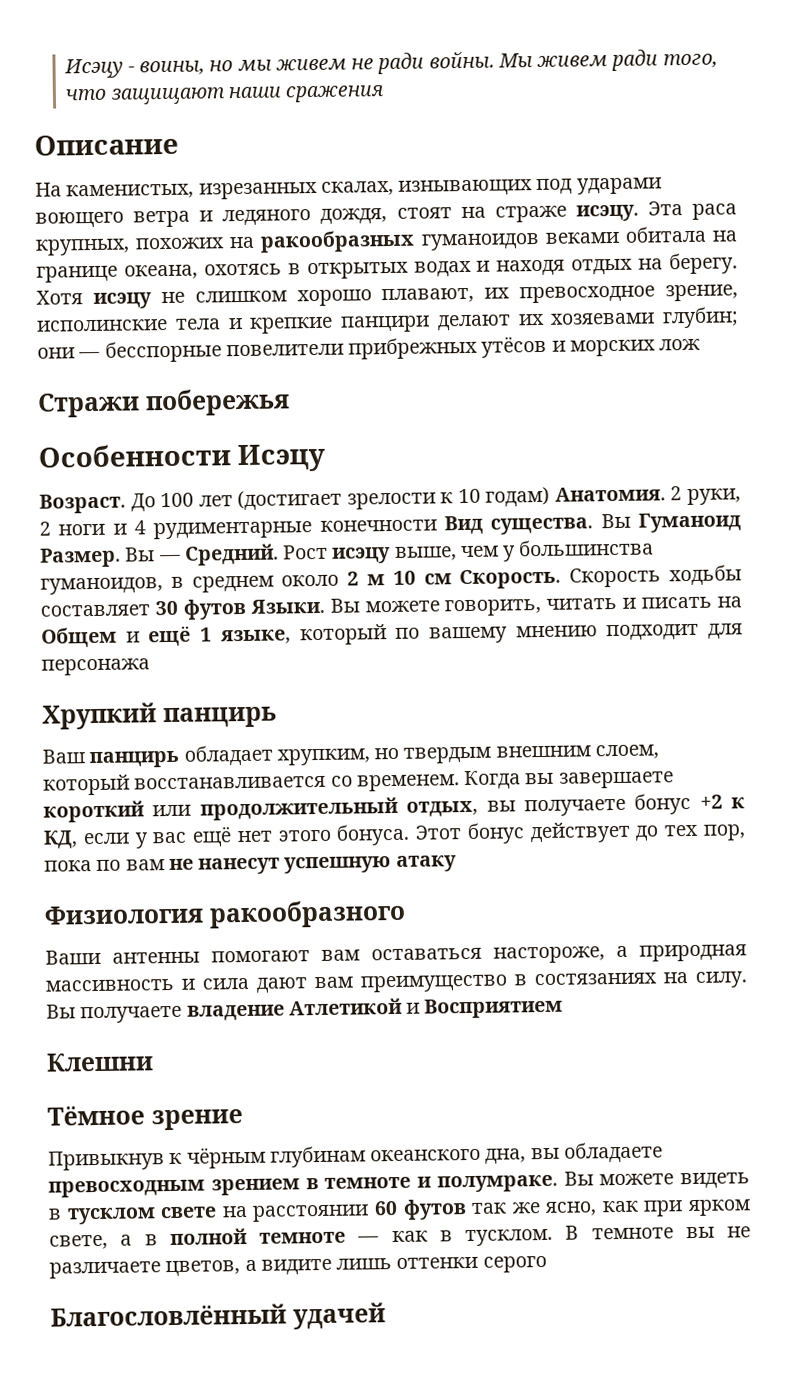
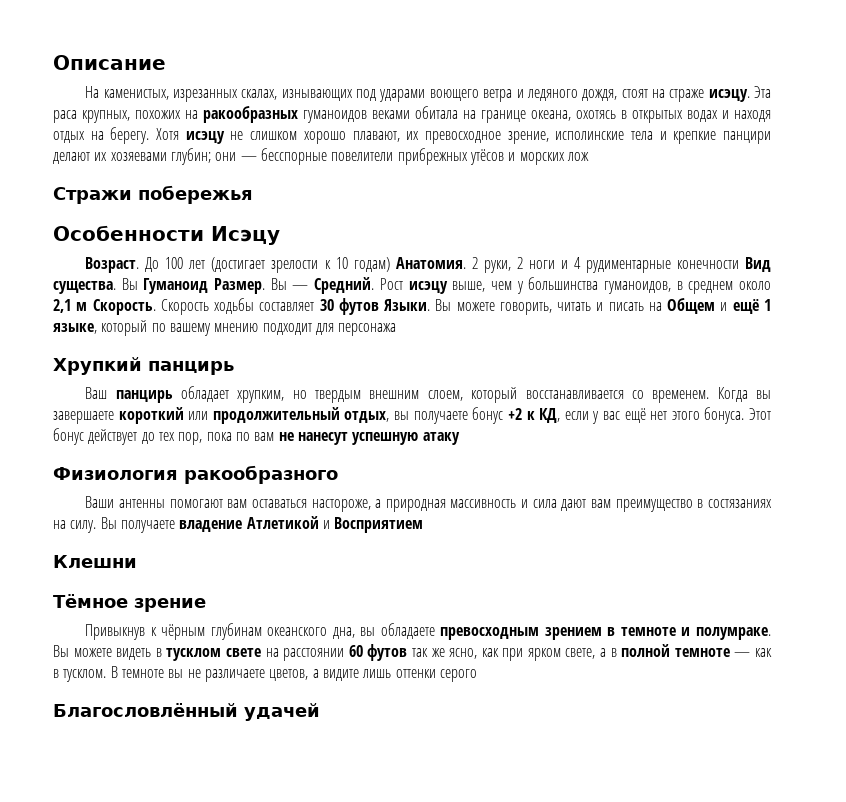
- Исэцу - воины, но мы живем не ради войны. Мы живем ради того, что защищают наши сражения
- Рост исэцу выше, чем у большинства гуманоидов, в среднем около 2 м 10 см Скорость.
+ Рост исэцу выше, чем у большинства гуманоидов, в среднем около 2,1 м Скорость.

